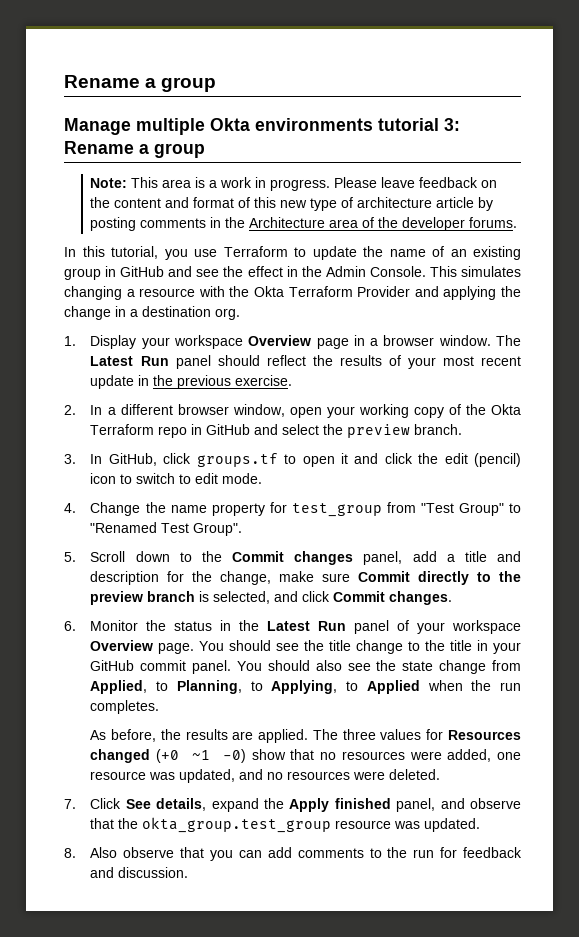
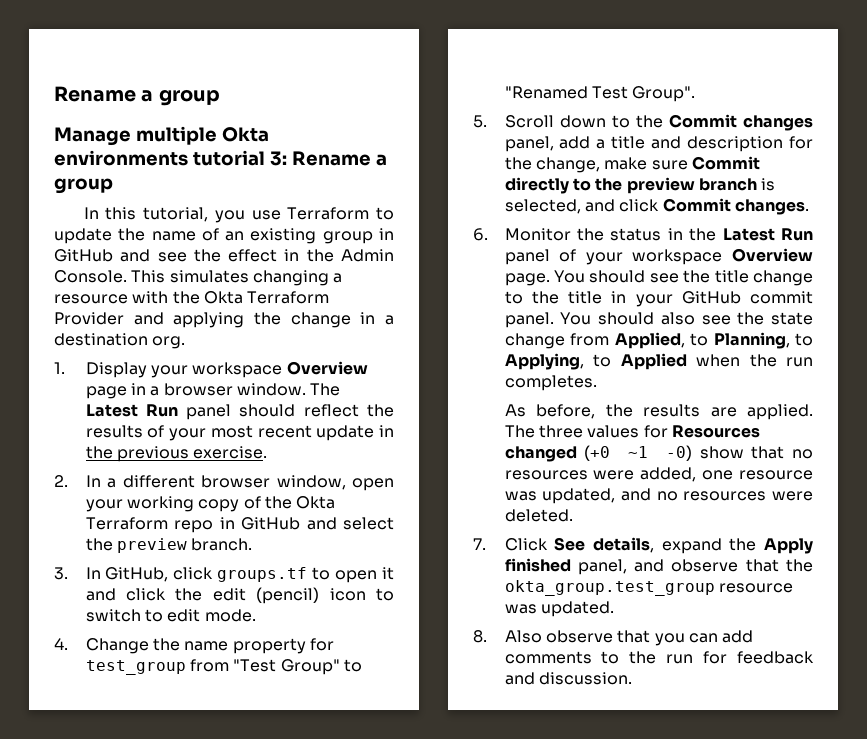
- Note: This area is a work in progress. Please leave feedback on the content and format of this new type of architecture article by posting comments in the Architecture area of the developer forums.

